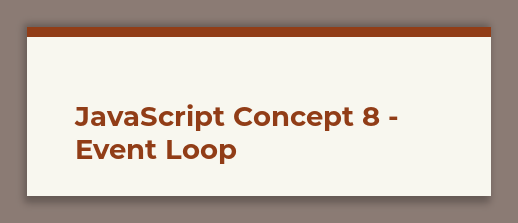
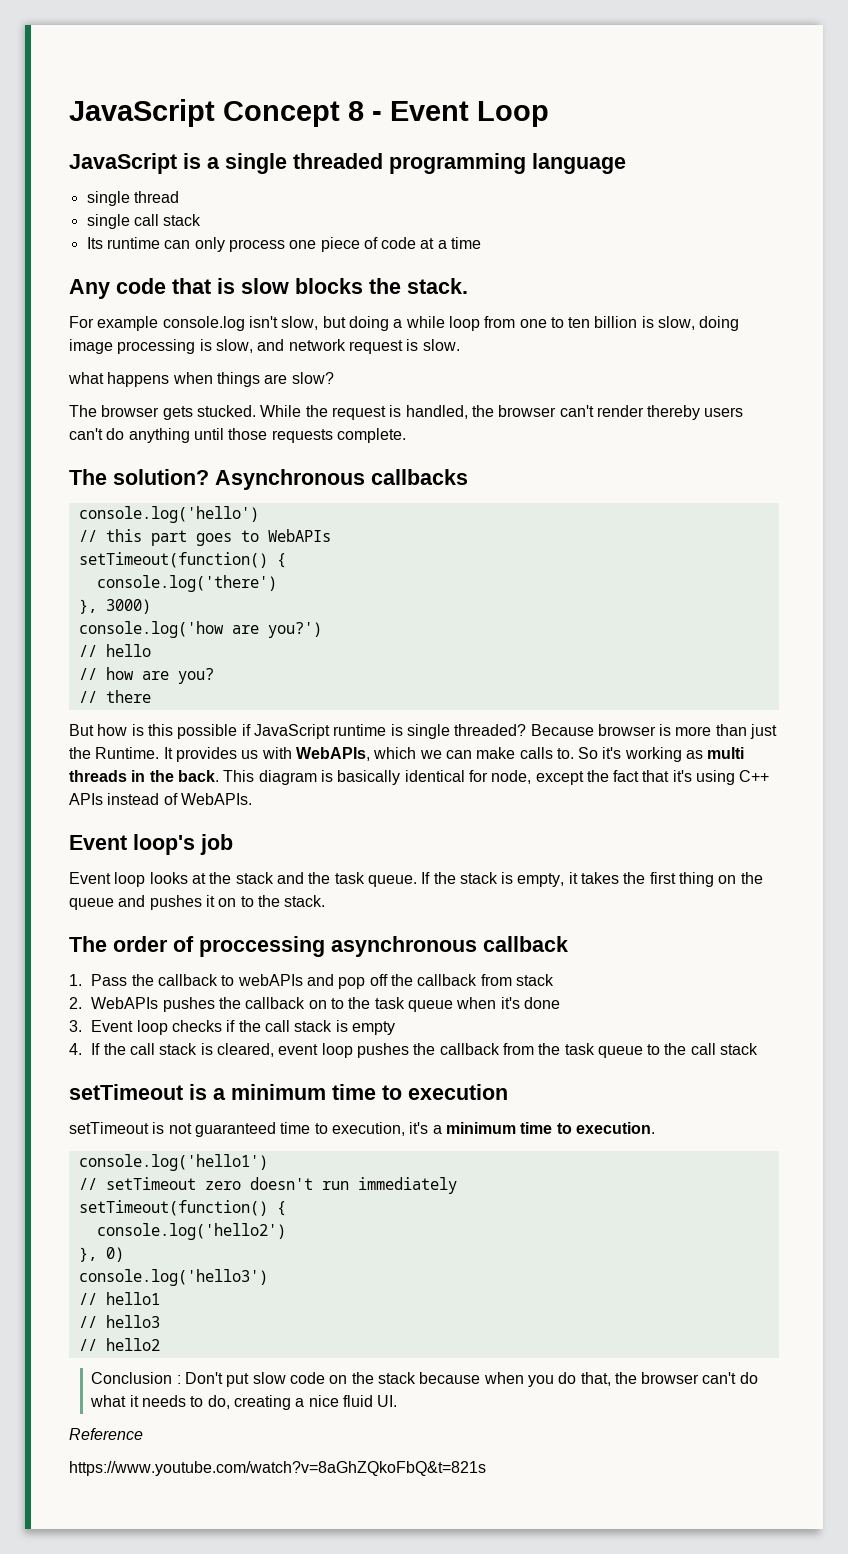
+ JavaScript is a single threaded programming language
+ single thread
+ single call stack
+ Its runtime can only process one piece of code at a time
+ Any code that is slow blocks the stack.
+ For example console.log isn't slow, but doing a while loop from one to ten billion is slow, doing image processing is slow, and network request is slow.
+ what happens when things are slow?
+ The browser gets stucked. While the request is handled, the browser can't render thereby users can't do anything until those requests complete.
+ The solution? Asynchronous callbacks
+ console.log('hello')
+ // this part goes to WebAPIs
+ setTimeout(function() {
+ console.log('there')
+ }, 3000)
+ console.log('how are you?')
+ // hello
+ // how are you?
+ // there
+ But how is this possible if JavaScript runtime is single threaded? Because browser is more than just the Runtime. It provides us with WebAPIs, which we can make calls to. So it's working as multi threads in the back. This diagram is basically identical for node, except the fact that it's using C++ APIs instead of WebAPIs.
+ Event loop's job
+ Event loop looks at the stack and the task queue. If the stack is empty, it takes the first thing on the queue and pushes it on to the stack.
+ The order of proccessing asynchronous callback
+ 1. Pass the callback to webAPIs and pop off the callback from stack
+ 2. WebAPIs pushes the callback on to the task queue when it's done
+ 3. Event loop checks if the call stack is empty
+ 4. If the call stack is cleared, event loop pushes the callback from the task queue to the call stack
+ setTimeout is a minimum time to execution
+ setTimeout is not guaranteed time to execution, it's a minimum time to execution.
+ console.log('hello1')
+ // setTimeout zero doesn't run immediately
+ setTimeout(function() {
+ console.log('hello2')
+ }, 0)
+ console.log('hello3')
+ // hello1
+ // hello3
+ // hello2
+ Conclusion : Don't put slow code on the stack because when you do that, the browser can't do what it needs to do, creating a nice fluid UI.
+ Reference
+ https://www.youtube.com/watch?v=8aGhZQkoFbQ&t=821s

